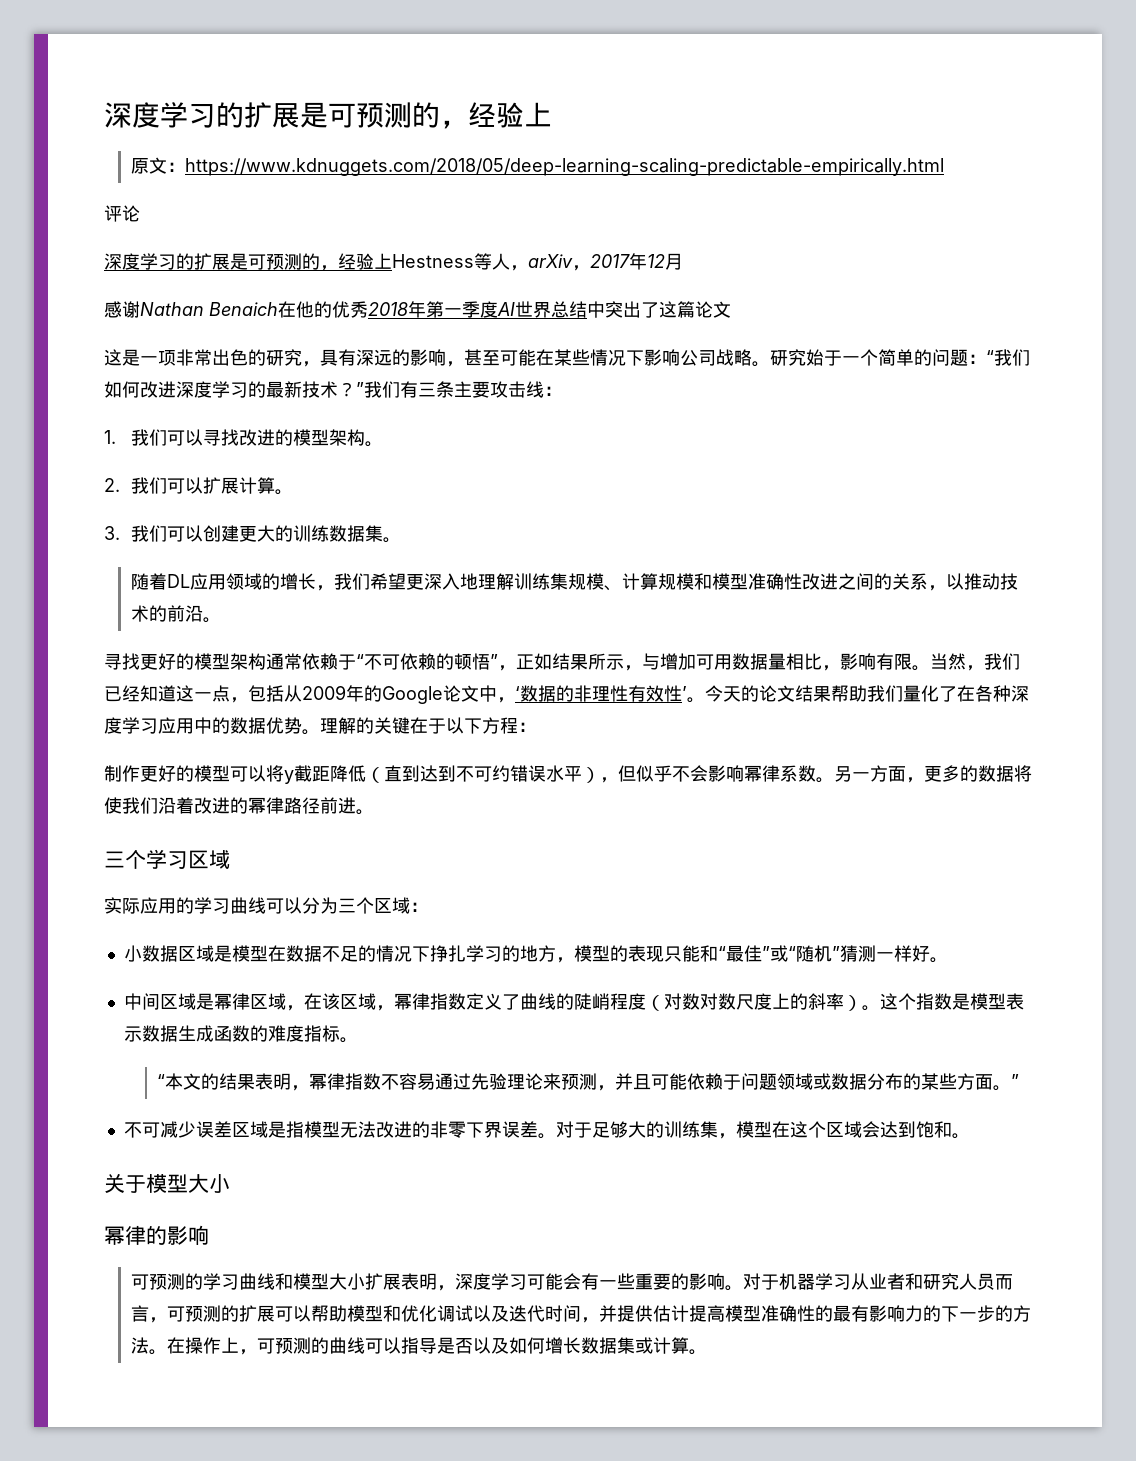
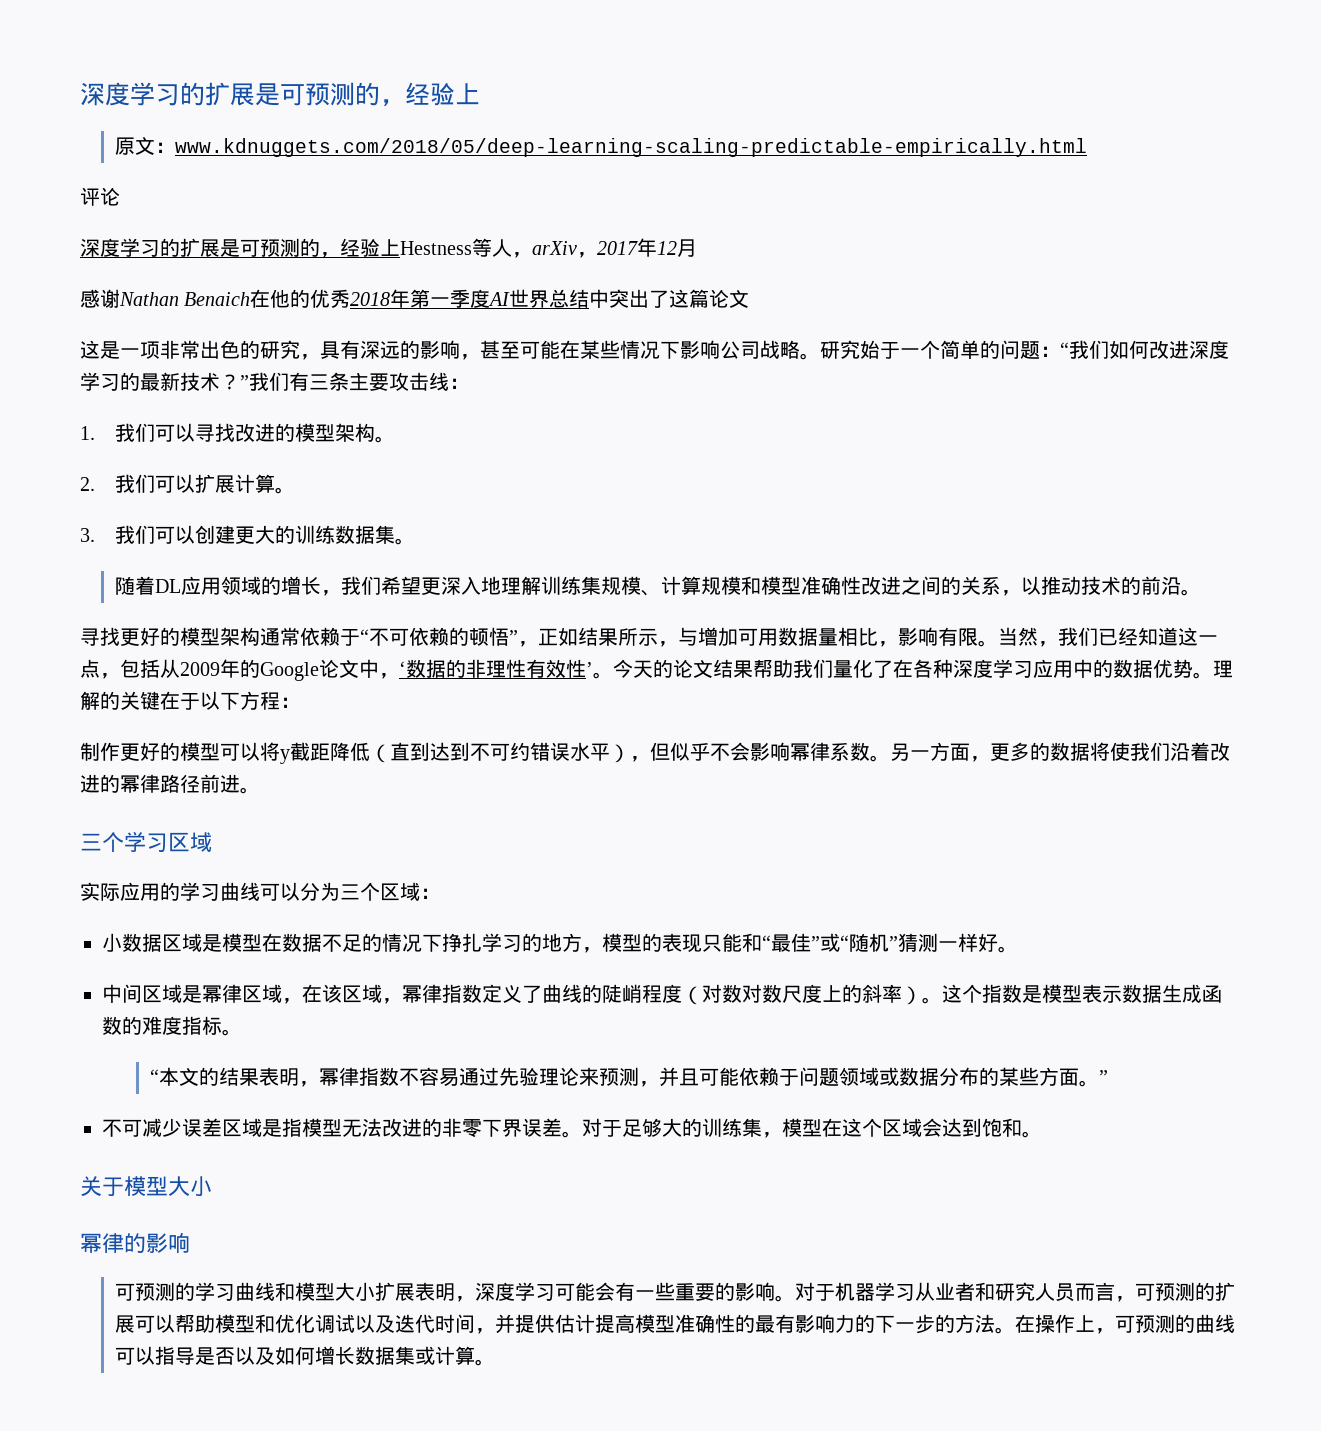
- 原文：https://www.kdnuggets.com/2018/05/deep-learning-scaling-predictable-empirically.html
+ 原文：www.kdnuggets.com/2018/05/deep-learning-scaling-predictable-empirically.html

